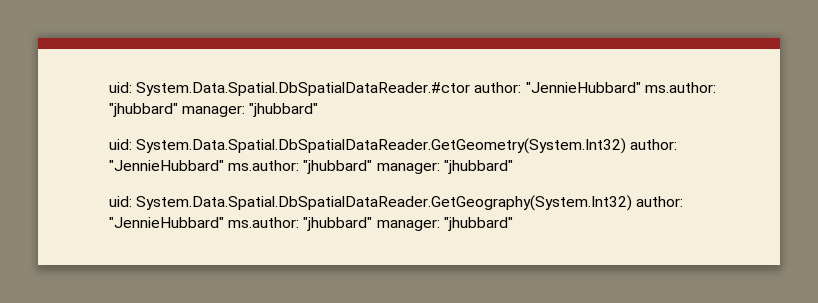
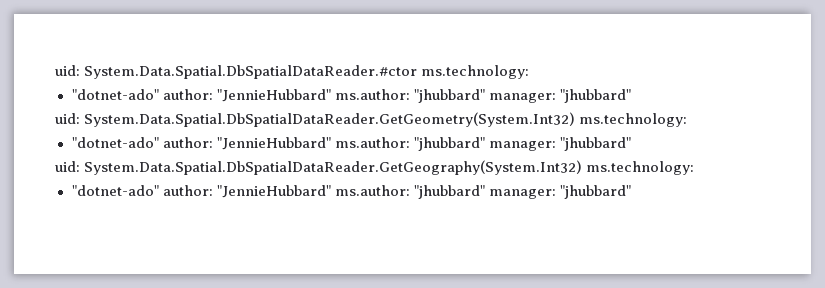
- uid: System.Data.Spatial.DbSpatialDataReader.#ctor author: "JennieHubbard" ms.author: "jhubbard" manager: "jhubbard"
+ uid: System.Data.Spatial.DbSpatialDataReader.#ctor ms.technology:
+ "dotnet-ado" author: "JennieHubbard" ms.author: "jhubbard" manager: "jhubbard"
- uid: System.Data.Spatial.DbSpatialDataReader.GetGeometry(System.Int32) author: "JennieHubbard" ms.author: "jhubbard" manager: "jhubbard"
+ uid: System.Data.Spatial.DbSpatialDataReader.GetGeometry(System.Int32) ms.technology:
+ "dotnet-ado" author: "JennieHubbard" ms.author: "jhubbard" manager: "jhubbard"
- uid: System.Data.Spatial.DbSpatialDataReader.GetGeography(System.Int32) author: "JennieHubbard" ms.author: "jhubbard" manager: "jhubbard"
+ uid: System.Data.Spatial.DbSpatialDataReader.GetGeography(System.Int32) ms.technology:
+ "dotnet-ado" author: "JennieHubbard" ms.author: "jhubbard" manager: "jhubbard"

